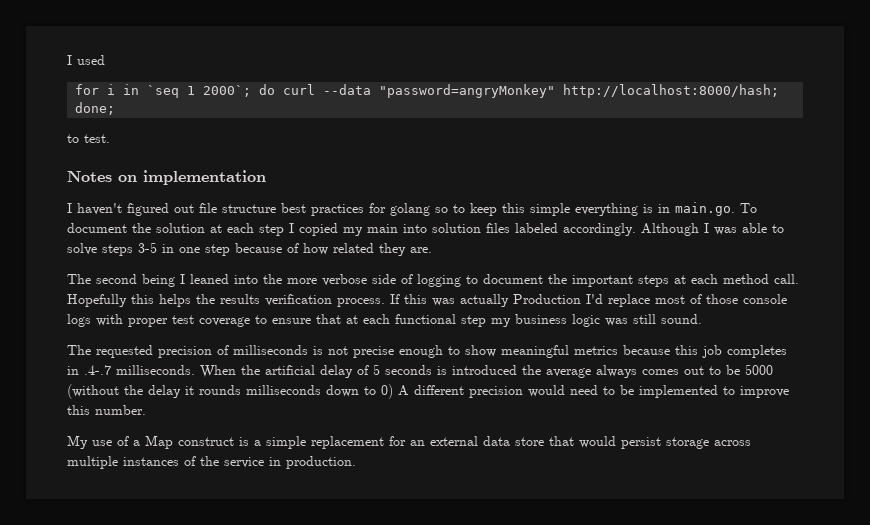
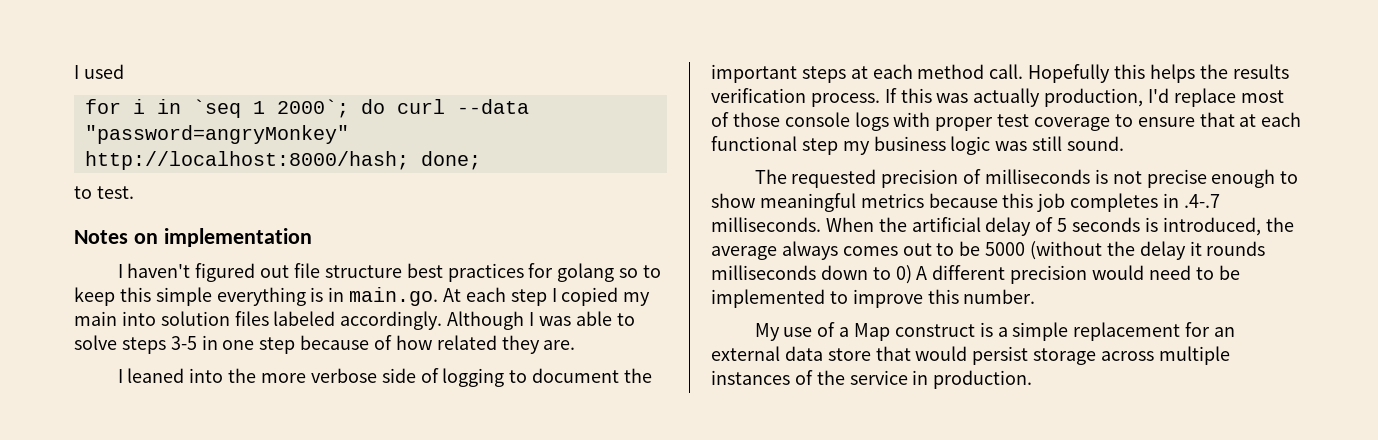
- I haven't figured out file structure best practices for golang so to keep this simple everything is in main.go. To document the solution at each step I copied my main into solution files labeled accordingly.
+ I haven't figured out file structure best practices for golang so to keep this simple everything is in main.go. At each step I copied my main into solution files labeled accordingly.
- The second being I leaned into the more verbose side of logging to document the important steps at each method call.
+ I leaned into the more verbose side of logging to document the important steps at each method call.
- If this was actually Production I'd replace most of those console logs with proper test coverage to ensure that at each functional step my business logic was still sound.
+ If this was actually production, I'd replace most of those console logs with proper test coverage to ensure that at each functional step my business logic was still sound.
- When the artificial delay of 5 seconds is introduced the average always comes out to be 5000 (without the delay it rounds milliseconds down to 0) A different precision would need to be implemented to improve this number.
+ When the artificial delay of 5 seconds is introduced, the average always comes out to be 5000 (without the delay it rounds milliseconds down to 0) A different precision would need to be implemented to improve this number.

